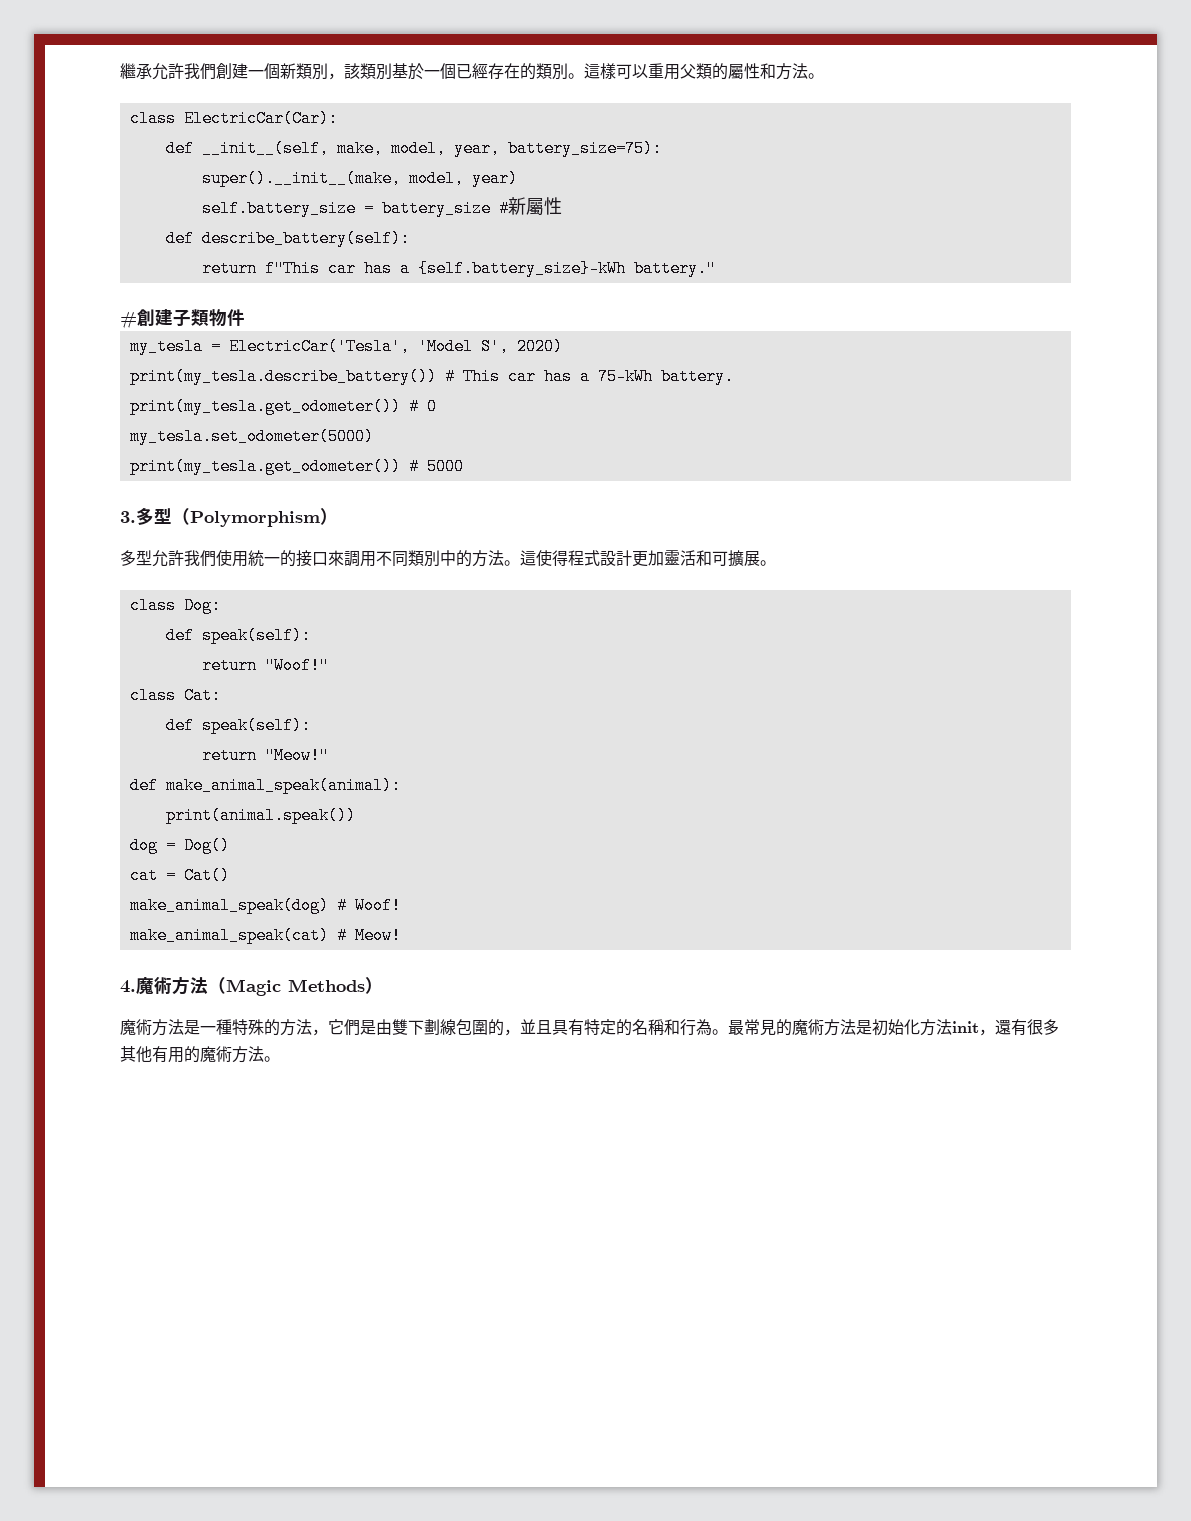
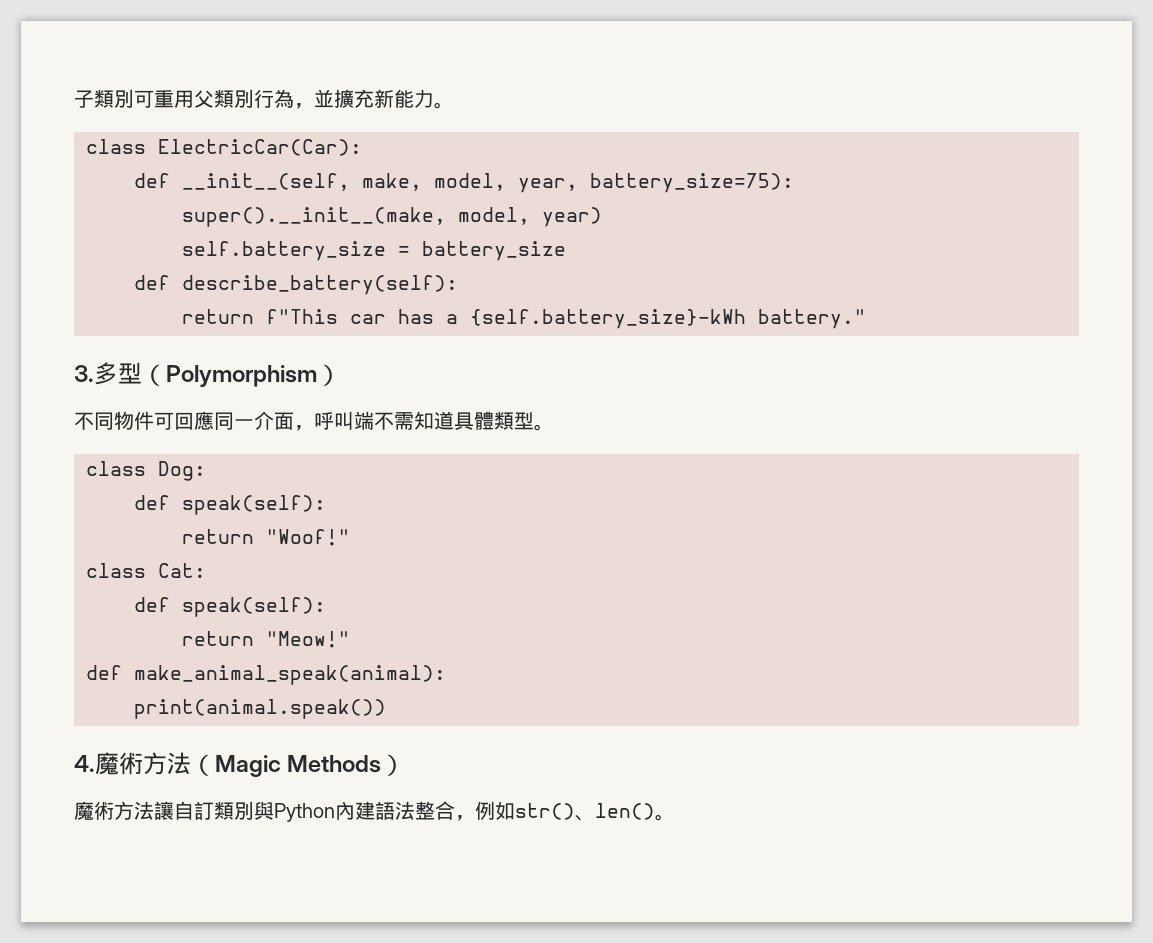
- 繼承允許我們創建一個新類別，該類別基於一個已經存在的類別。這樣可以重用父類的屬性和方法。
+ 子類別可重用父類別行為，並擴充新能力。
- self.battery_size = battery_size #新屬性
+ self.battery_size = battery_size
- #創建子類物件
- my_tesla = ElectricCar('Tesla', 'Model S', 2020)
- print(my_tesla.describe_battery()) # This car has a 75-kWh battery.
- print(my_tesla.get_odometer()) # 0
- my_tesla.set_odometer(5000)
- print(my_tesla.get_odometer()) # 5000
  3.多型（Polymorphism）
- 多型允許我們使用統一的接口來調用不同類別中的方法。這使得程式設計更加靈活和可擴展。
+ 不同物件可回應同一介面，呼叫端不需知道具體類型。
- dog = Dog()
- cat = Cat()
- make_animal_speak(dog) # Woof!
- make_animal_speak(cat) # Meow!
- 魔術方法是一種特殊的方法，它們是由雙下劃線包圍的，並且具有特定的名稱和行為。最常見的魔術方法是初始化方法init，還有很多其他有用的魔術方法。
+ 魔術方法讓自訂類別與Python內建語法整合，例如str()、len()。

